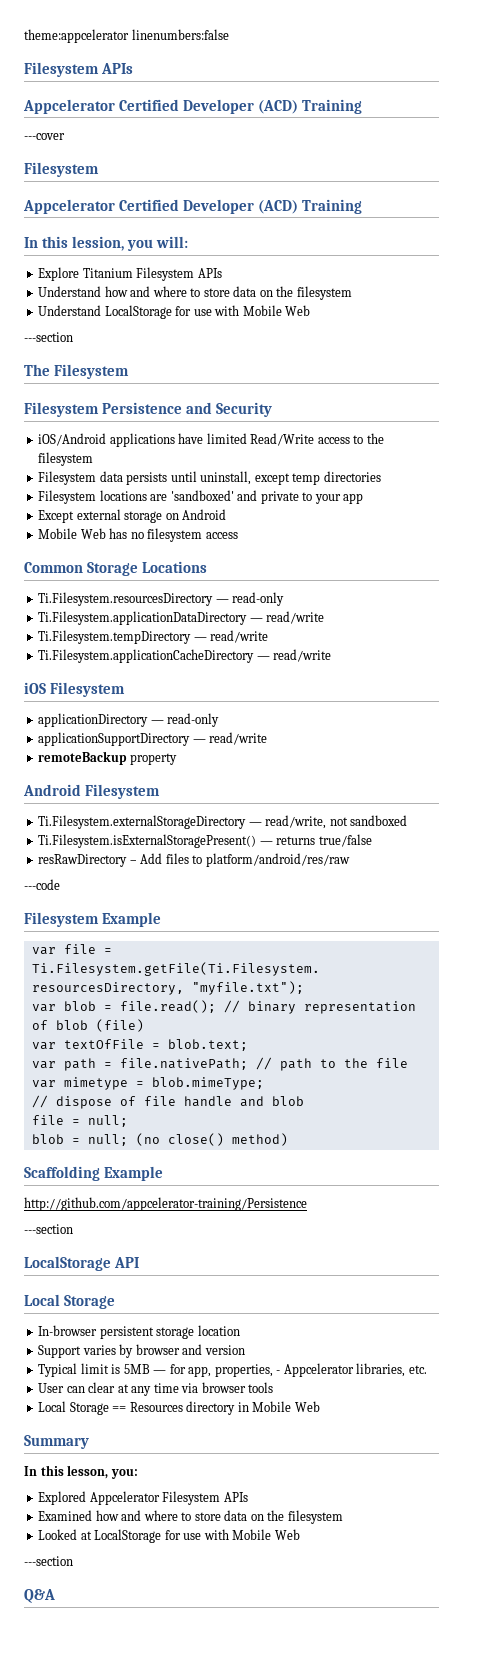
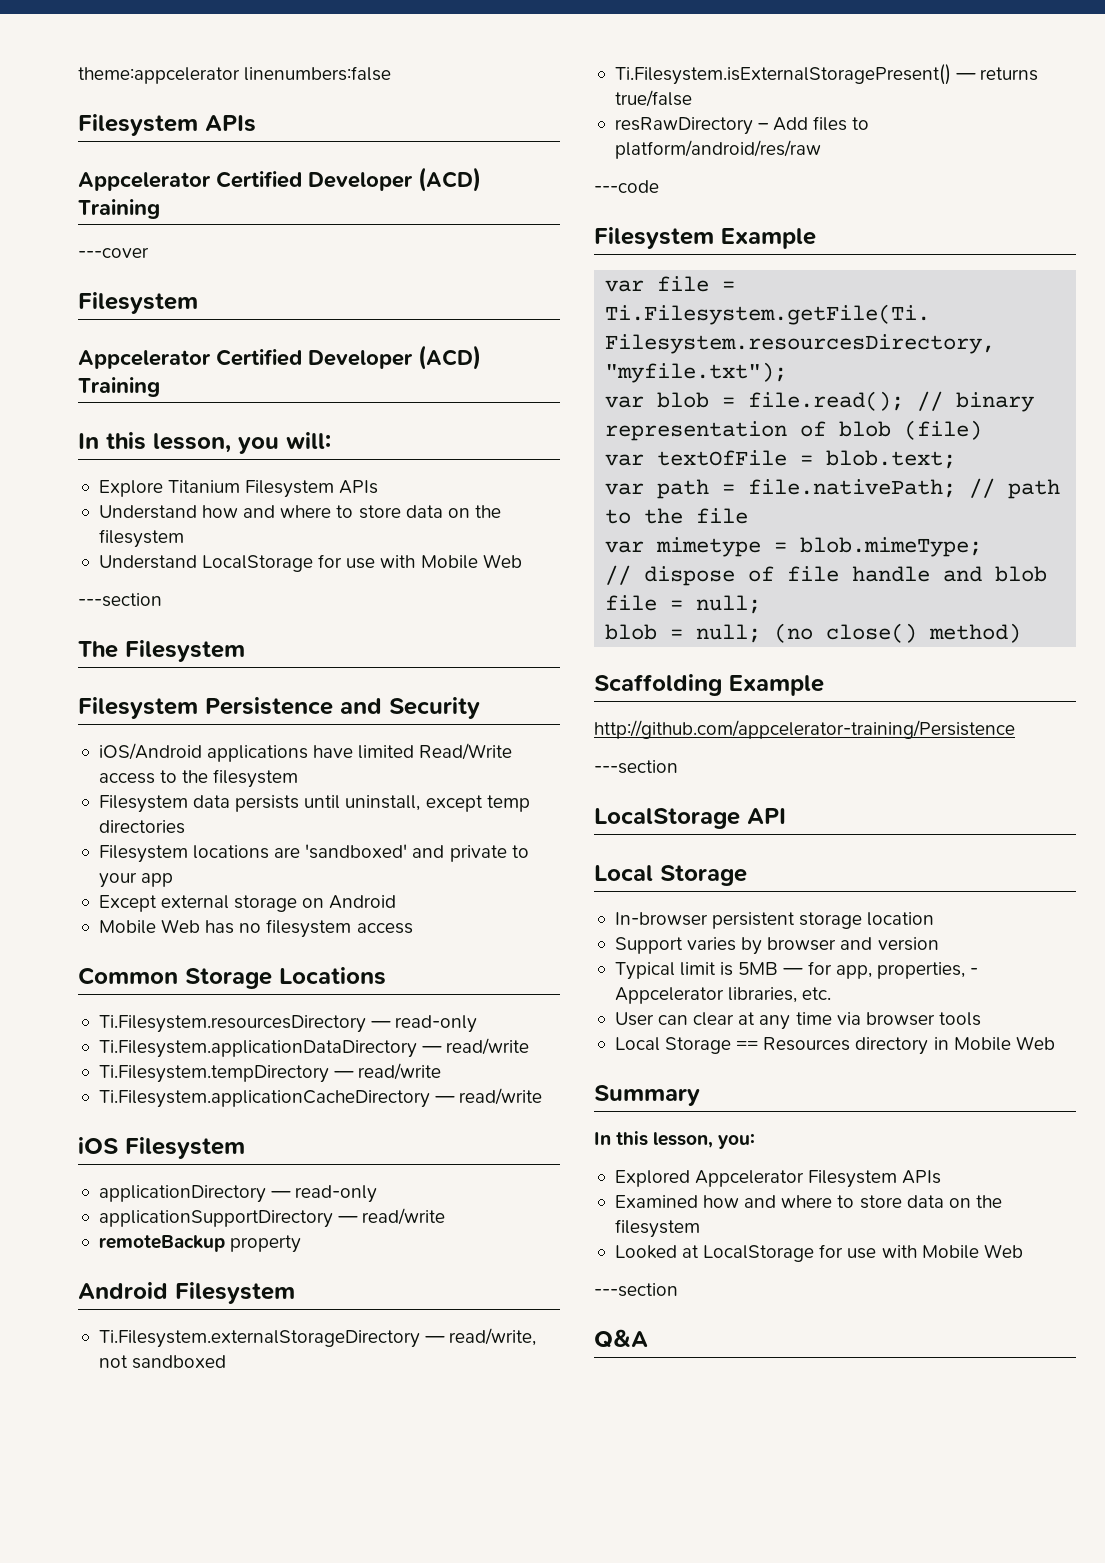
- In this lession, you will:
+ In this lesson, you will:

